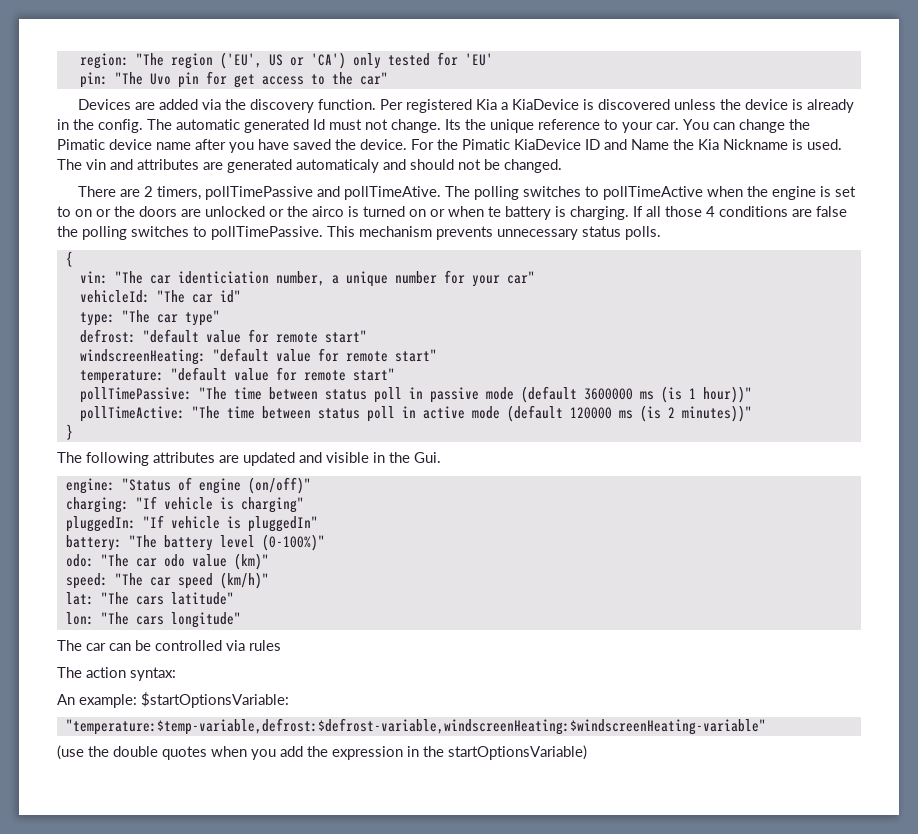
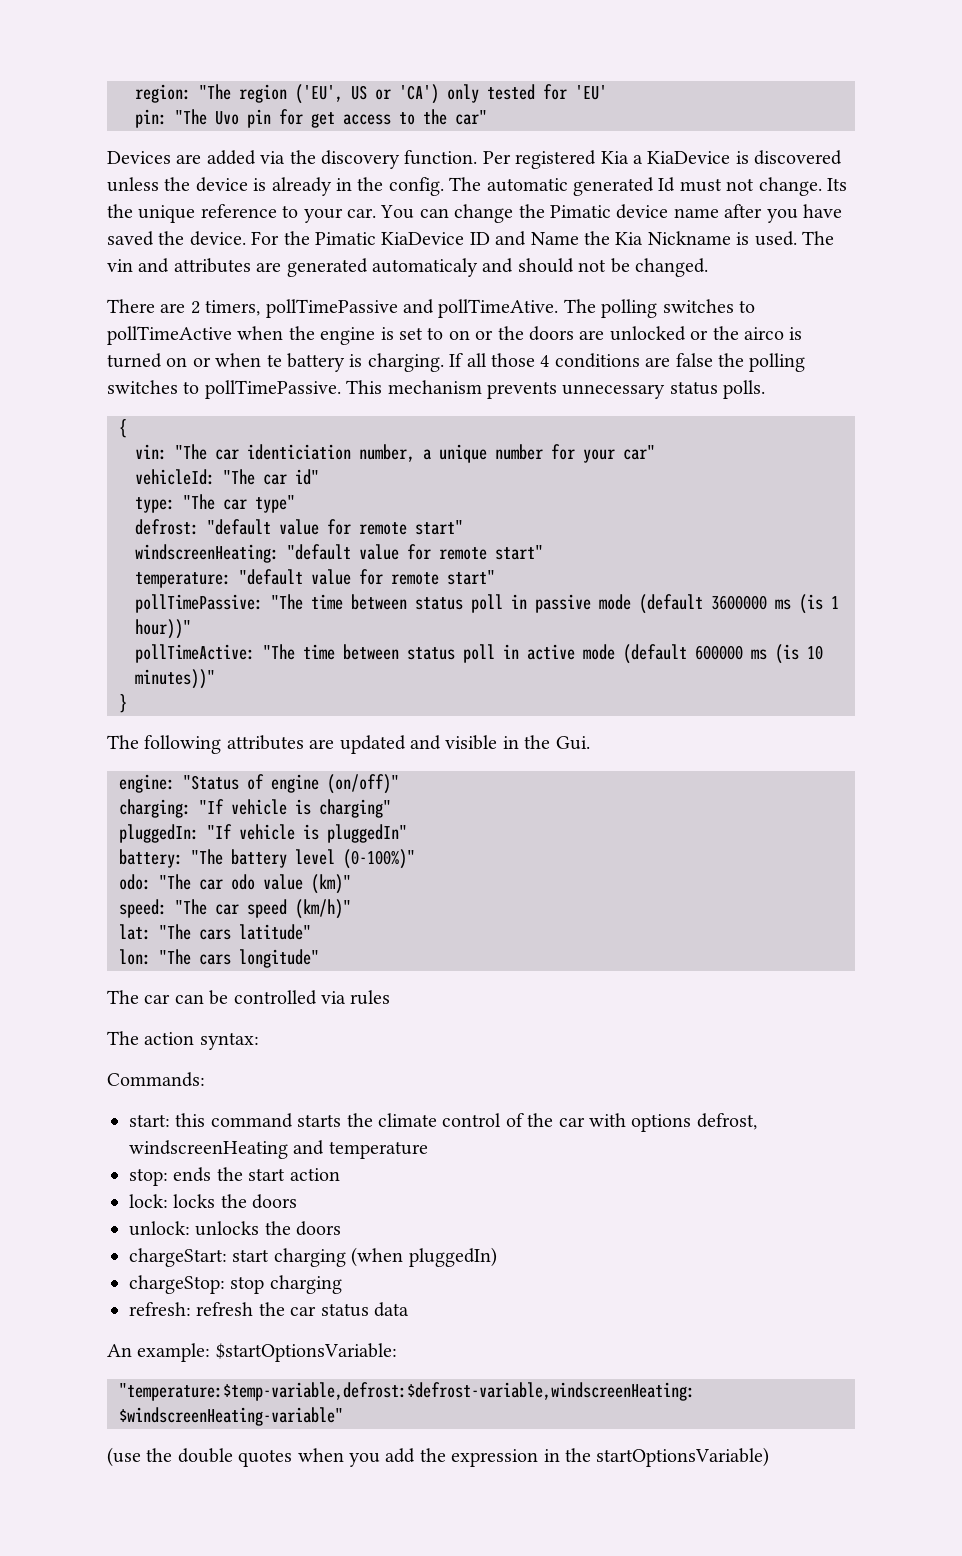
- pollTimeActive: "The time between status poll in active mode (default 120000 ms (is 2 minutes))"
+ pollTimeActive: "The time between status poll in active mode (default 600000 ms (is 10 minutes))"
+ Commands:
+ start: this command starts the climate control of the car with options defrost, windscreenHeating and temperature
+ stop: ends the start action
+ lock: locks the doors
+ unlock: unlocks the doors
+ chargeStart: start charging (when pluggedIn)
+ chargeStop: stop charging
+ refresh: refresh the car status data

